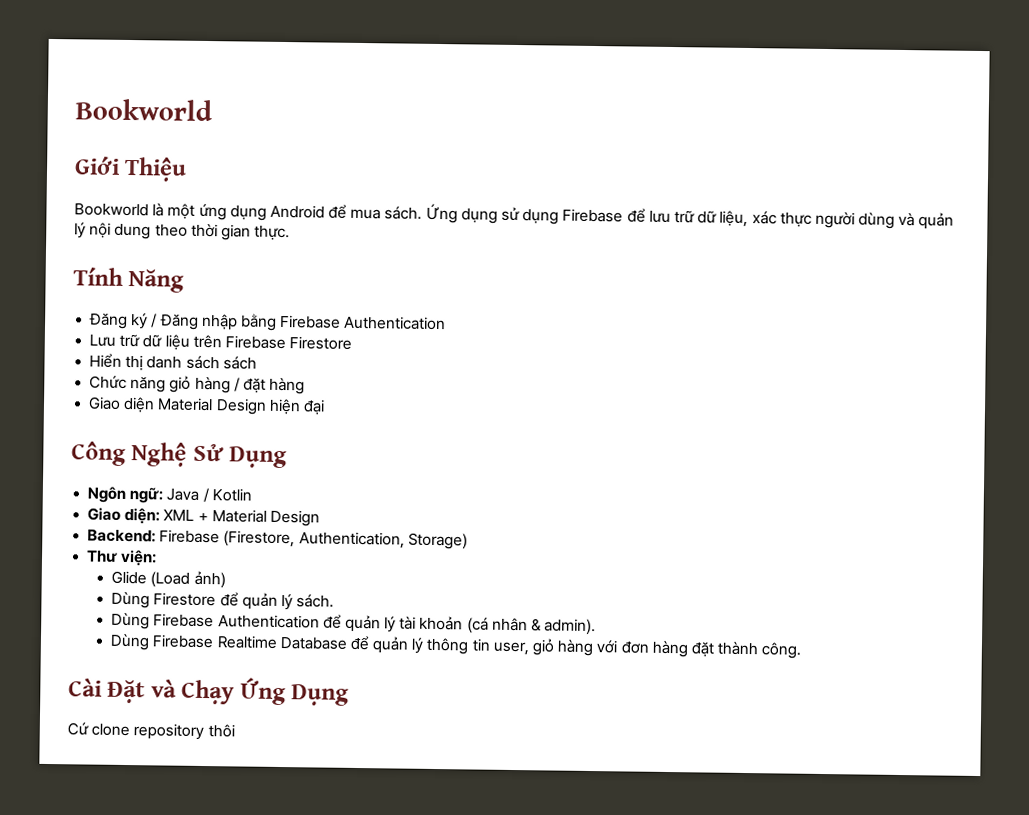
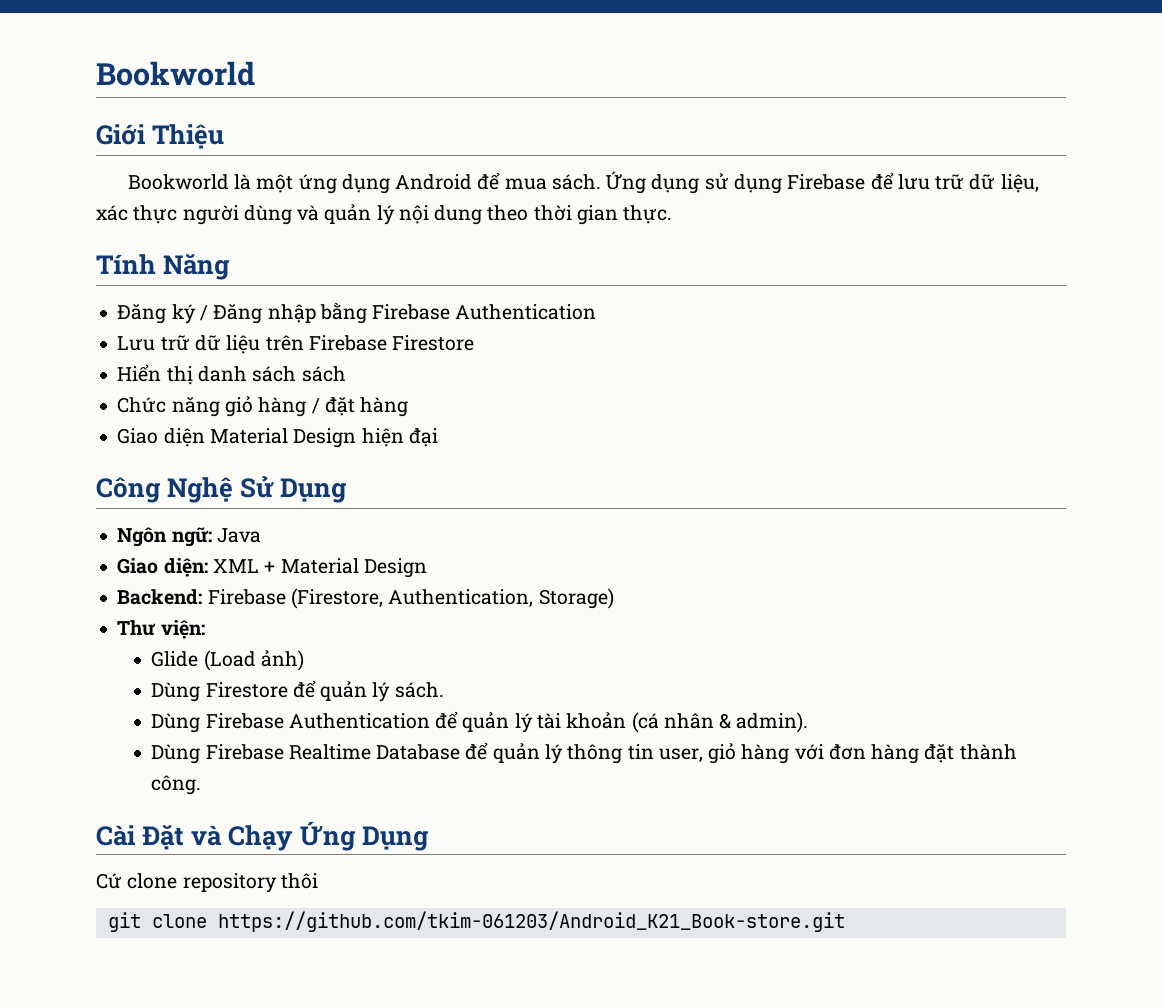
- Ngôn ngữ: Java / Kotlin
+ Ngôn ngữ: Java
+ git clone https://github.com/tkim-061203/Android_K21_Book-store.git

